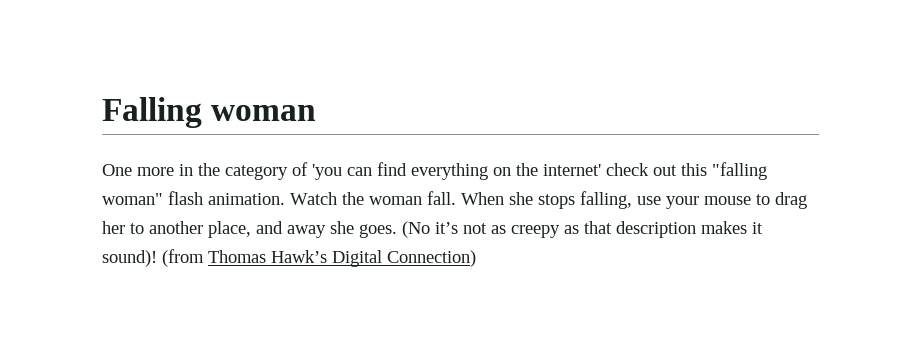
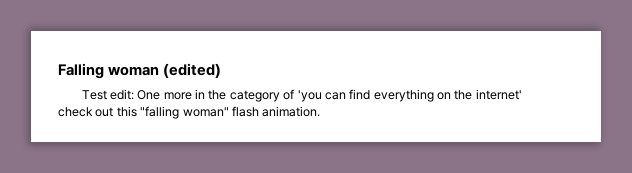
- Falling woman
- One more in the category of 'you can find everything on the internet' check out this "falling woman" flash animation. Watch the woman fall. When she stops falling, use your mouse to drag her to another place, and away she goes. (No it’s not as creepy as that description makes it sound)! (from Thomas Hawk’s Digital Connection)
+ Falling woman (edited)
+ Test edit: One more in the category of 'you can find everything on the internet' check out this "falling woman" flash animation.

